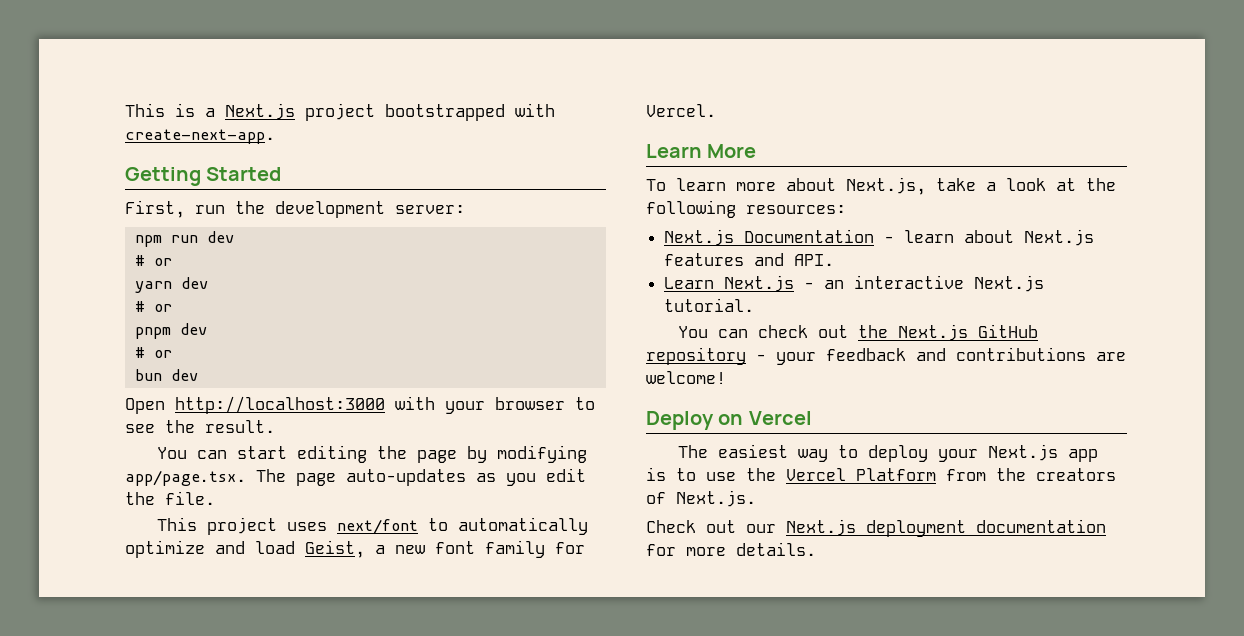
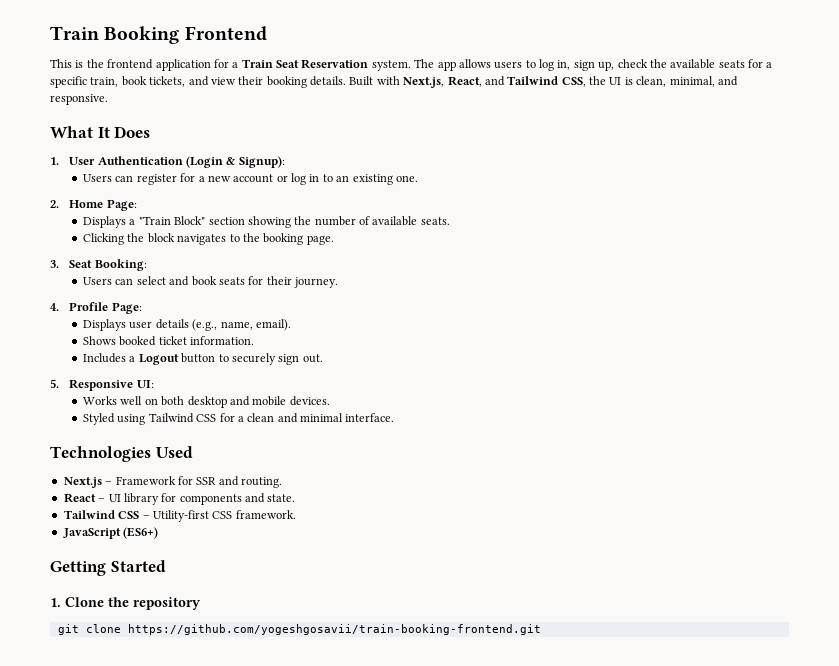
- This is a Next.js project bootstrapped with create-next-app.
+ Train Booking Frontend
+ This is the frontend application for a Train Seat Reservation system. The app allows users to log in, sign up, check the available seats for a specific train, book tickets, and view their booking details. Built with Next.js, React, and Tailwind CSS, the UI is clean, minimal, and responsive.
+ What It Does
+ 1. User Authentication (Login & Signup):
+ Users can register for a new account or log in to an existing one.
+ 2. Home Page:
+ Displays a "Train Block" section showing the number of available seats.
+ Clicking the block navigates to the booking page.
+ 3. Seat Booking:
+ Users can select and book seats for their journey.
+ 4. Profile Page:
+ Displays user details (e.g., name, email).
+ Shows booked ticket information.
+ Includes a Logout button to securely sign out.
+ 5. Responsive UI:
+ Works well on both desktop and mobile devices.
+ Styled using Tailwind CSS for a clean and minimal interface.
+ Technologies Used
+ Next.js – Framework for SSR and routing.
+ React – UI library for components and state.
+ Tailwind CSS – Utility-first CSS framework.
+ JavaScript (ES6+)
  Getting Started
- First, run the development server:
- npm run dev
- # or
- yarn dev
- # or
- pnpm dev
- # or
- bun dev
- Open http://localhost:3000 with your browser to see the result.
- You can start editing the page by modifying app/page.tsx. The page auto-updates as you edit the file.
- This project uses next/font to automatically optimize and load Geist, a new font family for Vercel.
- Learn More
- To learn more about Next.js, take a look at the following resources:
- Next.js Documentation - learn about Next.js features and API.
- Learn Next.js - an interactive Next.js tutorial.
- You can check out the Next.js GitHub repository - your feedback and contributions are welcome!
- Deploy on Vercel
- The easiest way to deploy your Next.js app is to use the Vercel Platform from the creators of Next.js.
- Check out our Next.js deployment documentation for more details.
+ 1. Clone the repository
+ git clone https://github.com/yogeshgosavii/train-booking-frontend.git

